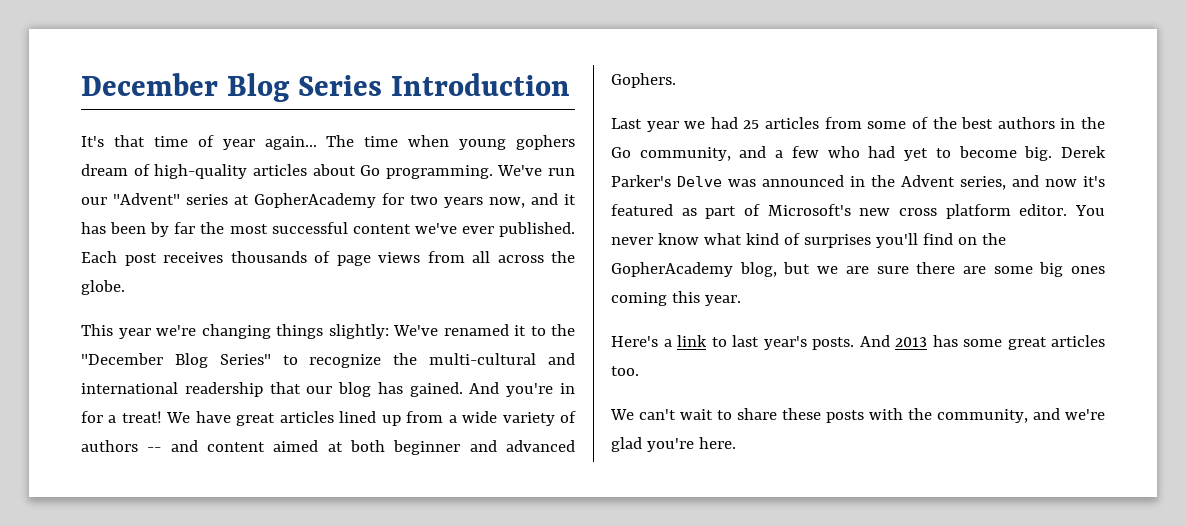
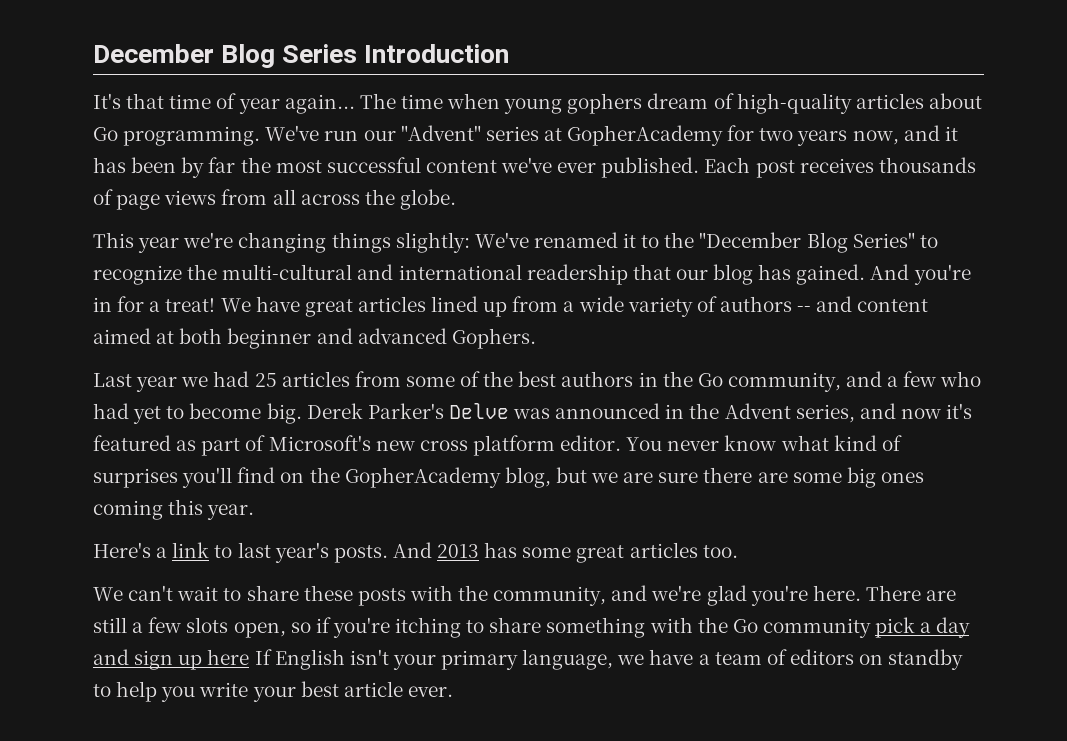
+ There are still a few slots open, so if you're itching to share something with the Go community pick a day and sign up here If English isn't your primary language, we have a team of editors on standby to help you write your best article ever.

